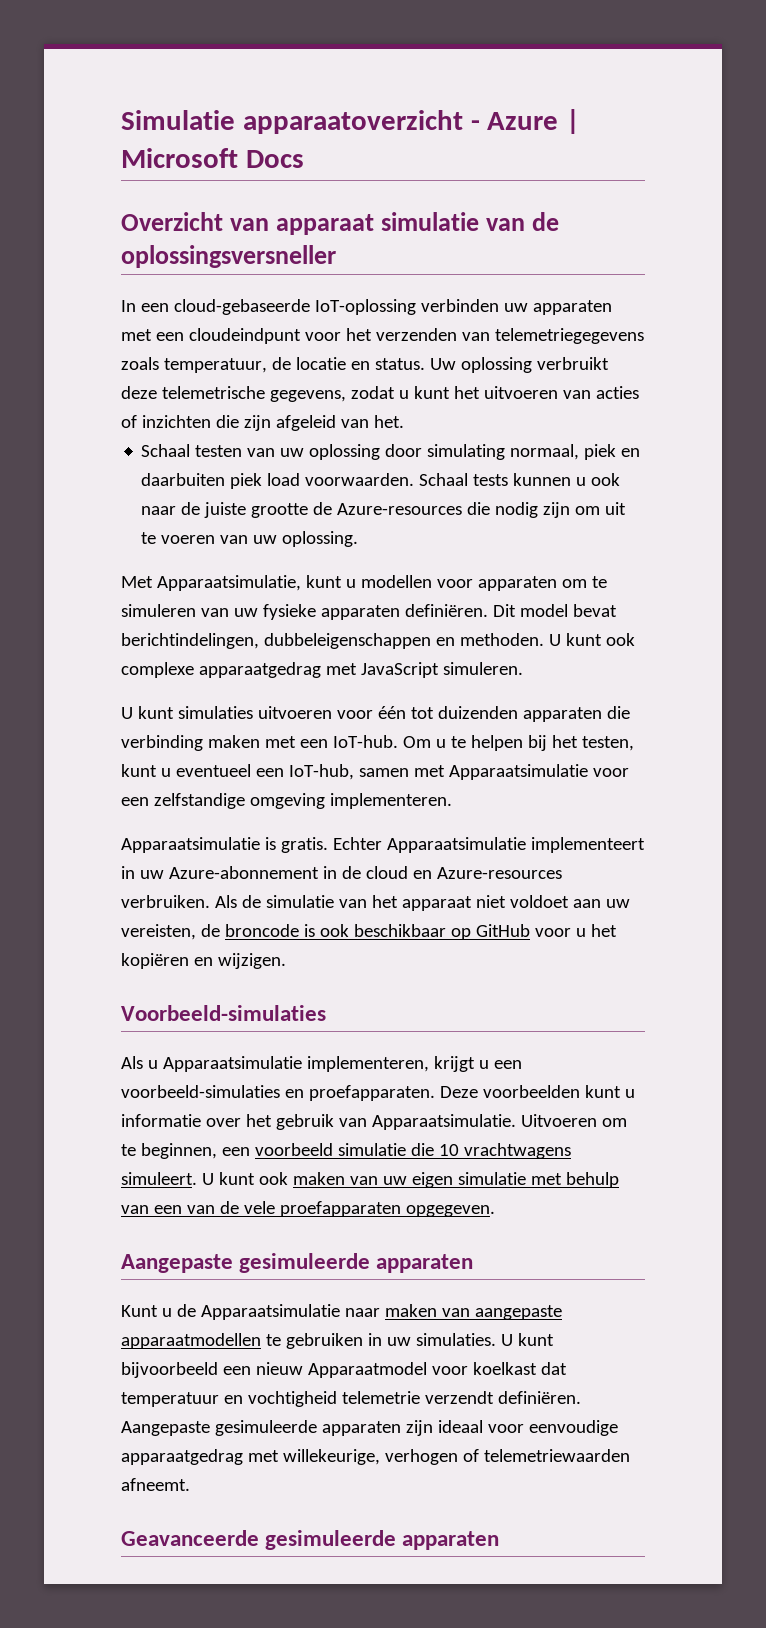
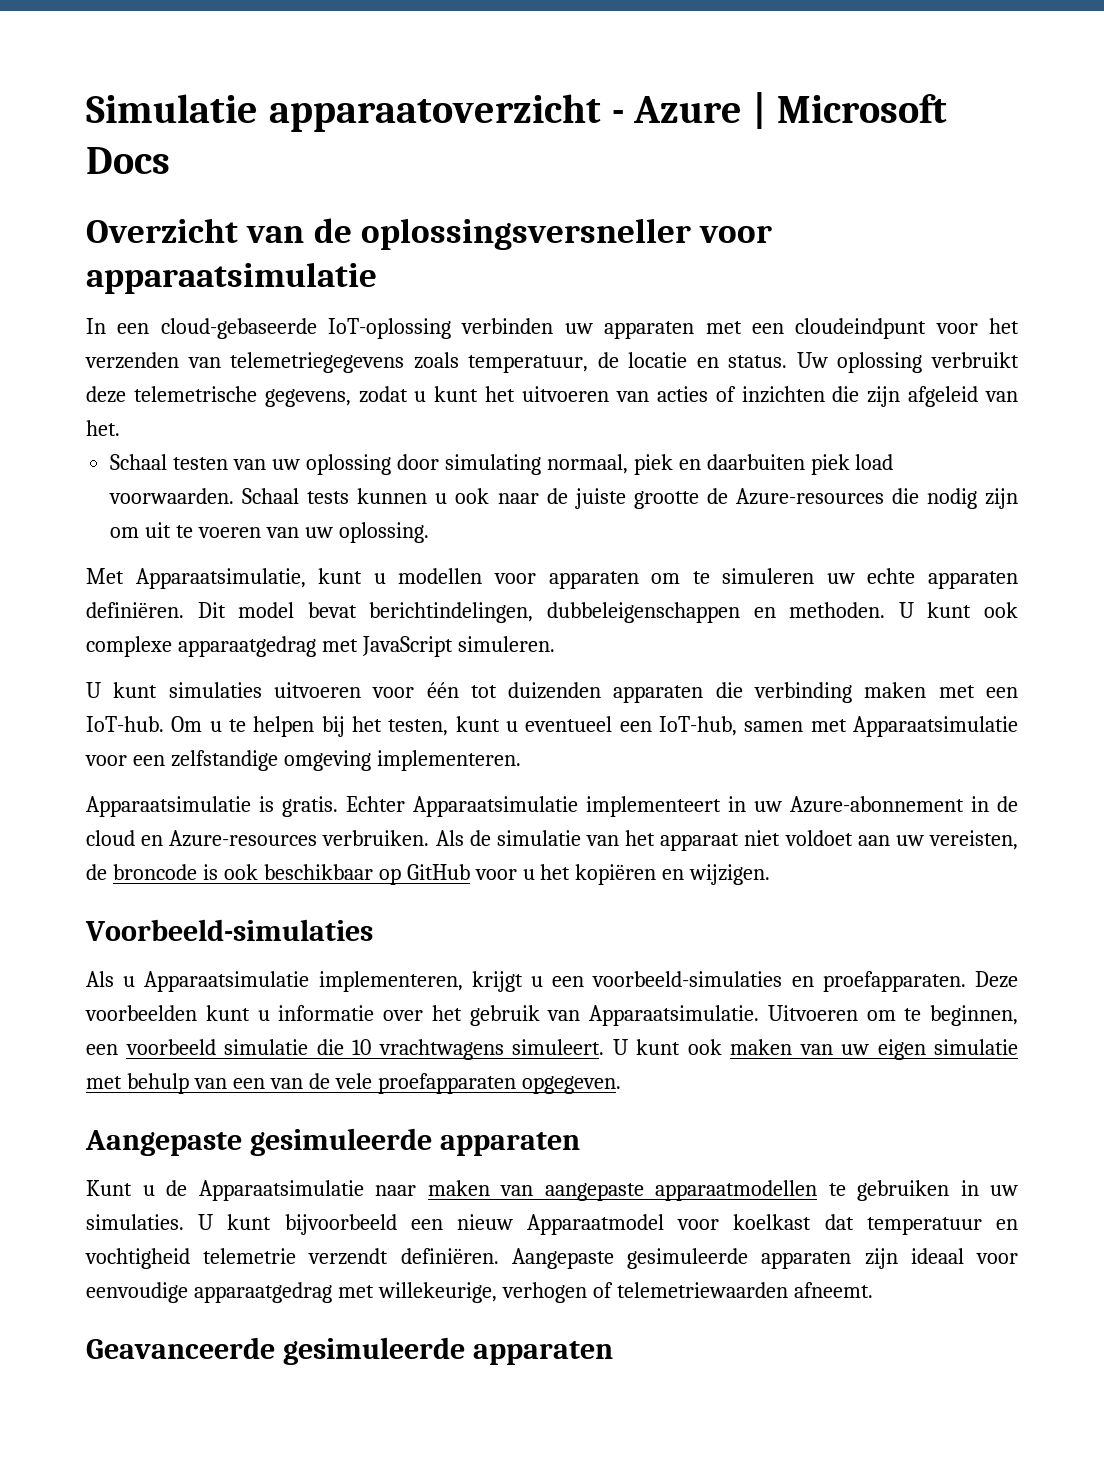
- Overzicht van apparaat simulatie van de oplossingsversneller
+ Overzicht van de oplossingsversneller voor apparaatsimulatie
- Met Apparaatsimulatie, kunt u modellen voor apparaten om te simuleren van uw fysieke apparaten definiëren.
+ Met Apparaatsimulatie, kunt u modellen voor apparaten om te simuleren uw echte apparaten definiëren.

